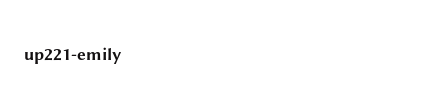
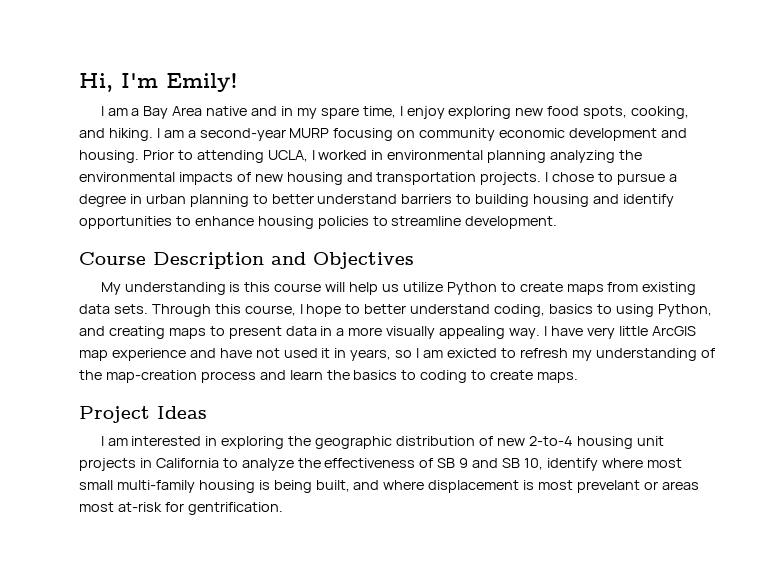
- up221-emily
+ Hi, I'm Emily!
+ I am a Bay Area native and in my spare time, I enjoy exploring new food spots, cooking, and hiking. I am a second-year MURP focusing on community economic development and housing. Prior to attending UCLA, I worked in environmental planning analyzing the environmental impacts of new housing and transportation projects. I chose to pursue a degree in urban planning to better understand barriers to building housing and identify opportunities to enhance housing policies to streamline development.
+ Course Description and Objectives
+ My understanding is this course will help us utilize Python to create maps from existing data sets. Through this course, I hope to better understand coding, basics to using Python, and creating maps to present data in a more visually appealing way. I have very little ArcGIS map experience and have not used it in years, so I am exicted to refresh my understanding of the map-creation process and learn the basics to coding to create maps.
+ Project Ideas
+ I am interested in exploring the geographic distribution of new 2-to-4 housing unit projects in California to analyze the effectiveness of SB 9 and SB 10, identify where most small multi-family housing is being built, and where displacement is most prevelant or areas most at-risk for gentrification.

